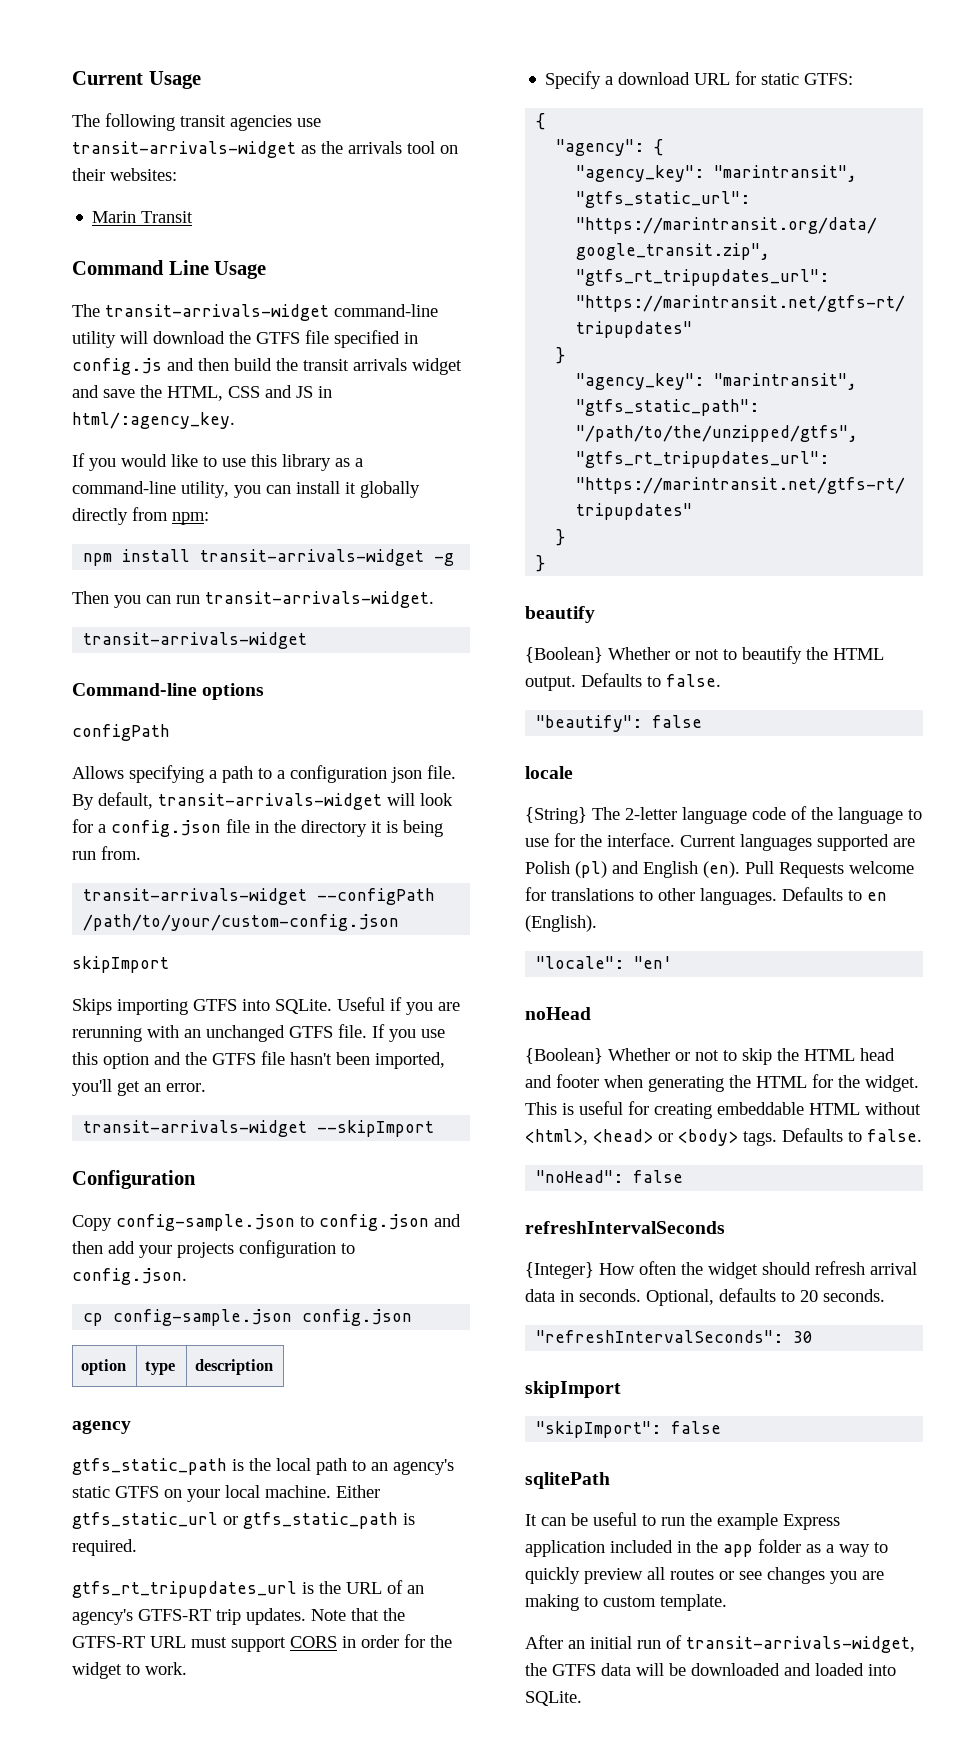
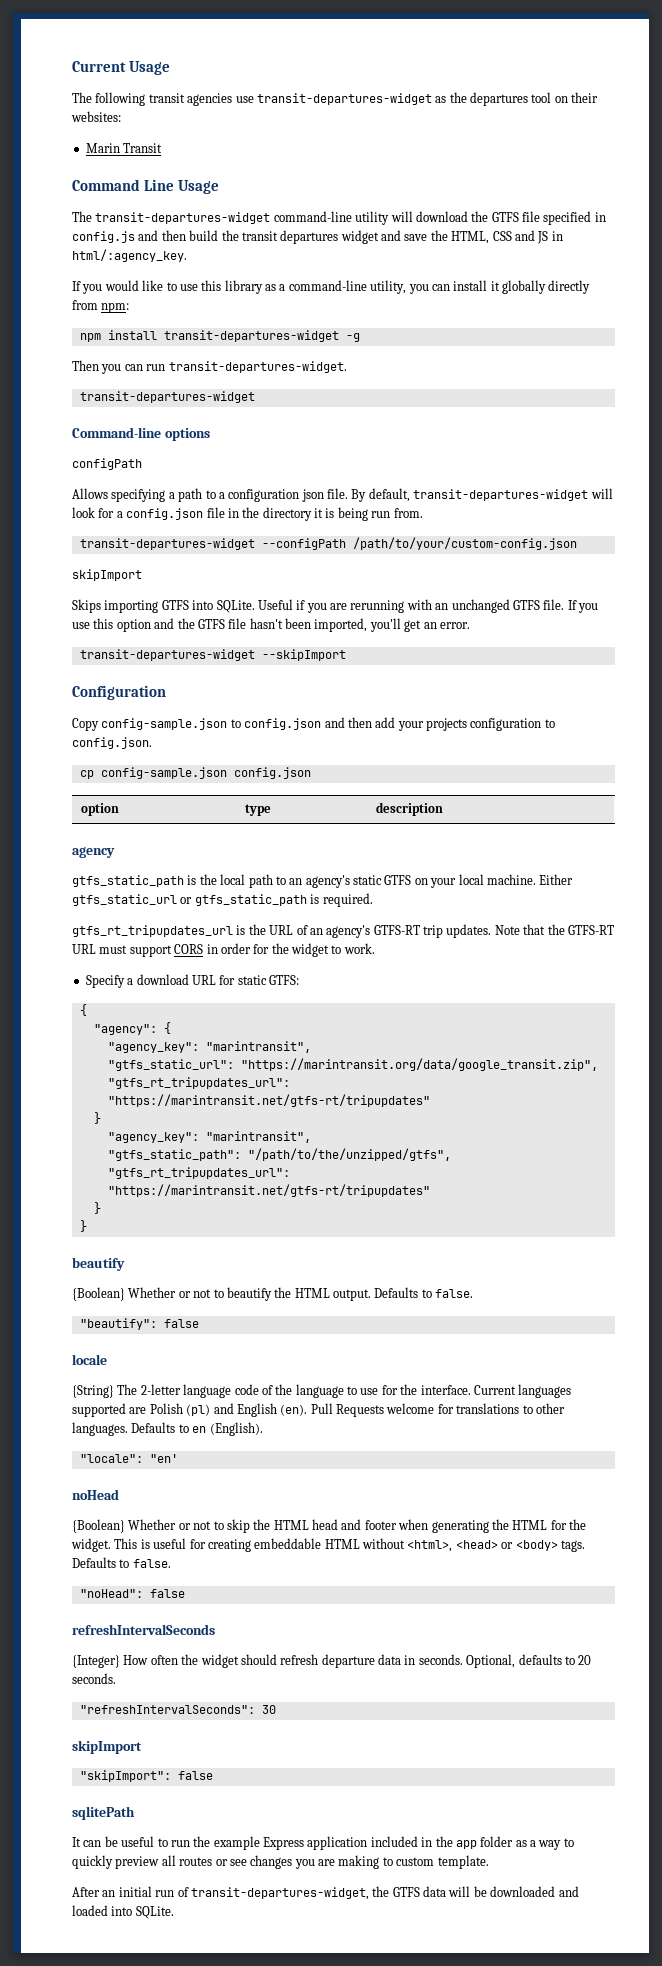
- The following transit agencies use transit-arrivals-widget as the arrivals tool on their websites:
+ The following transit agencies use transit-departures-widget as the departures tool on their websites:
- The transit-arrivals-widget command-line utility will download the GTFS file specified in config.js and then build the transit arrivals widget and save the HTML, CSS and JS in html/:agency_key.
+ The transit-departures-widget command-line utility will download the GTFS file specified in config.js and then build the transit departures widget and save the HTML, CSS and JS in html/:agency_key.
- npm install transit-arrivals-widget -g
+ npm install transit-departures-widget -g
- Then you can run transit-arrivals-widget.
- transit-arrivals-widget
+ Then you can run transit-departures-widget.
+ transit-departures-widget
- By default, transit-arrivals-widget will look for a config.json file in the directory it is being run from.
+ By default, transit-departures-widget will look for a config.json file in the directory it is being run from.
- transit-arrivals-widget --configPath /path/to/your/custom-config.json
+ transit-departures-widget --configPath /path/to/your/custom-config.json
- transit-arrivals-widget --skipImport
+ transit-departures-widget --skipImport
- {Integer} How often the widget should refresh arrival data in seconds.
+ {Integer} How often the widget should refresh departure data in seconds.
- After an initial run of transit-arrivals-widget, the GTFS data will be downloaded and loaded into SQLite.
+ After an initial run of transit-departures-widget, the GTFS data will be downloaded and loaded into SQLite.

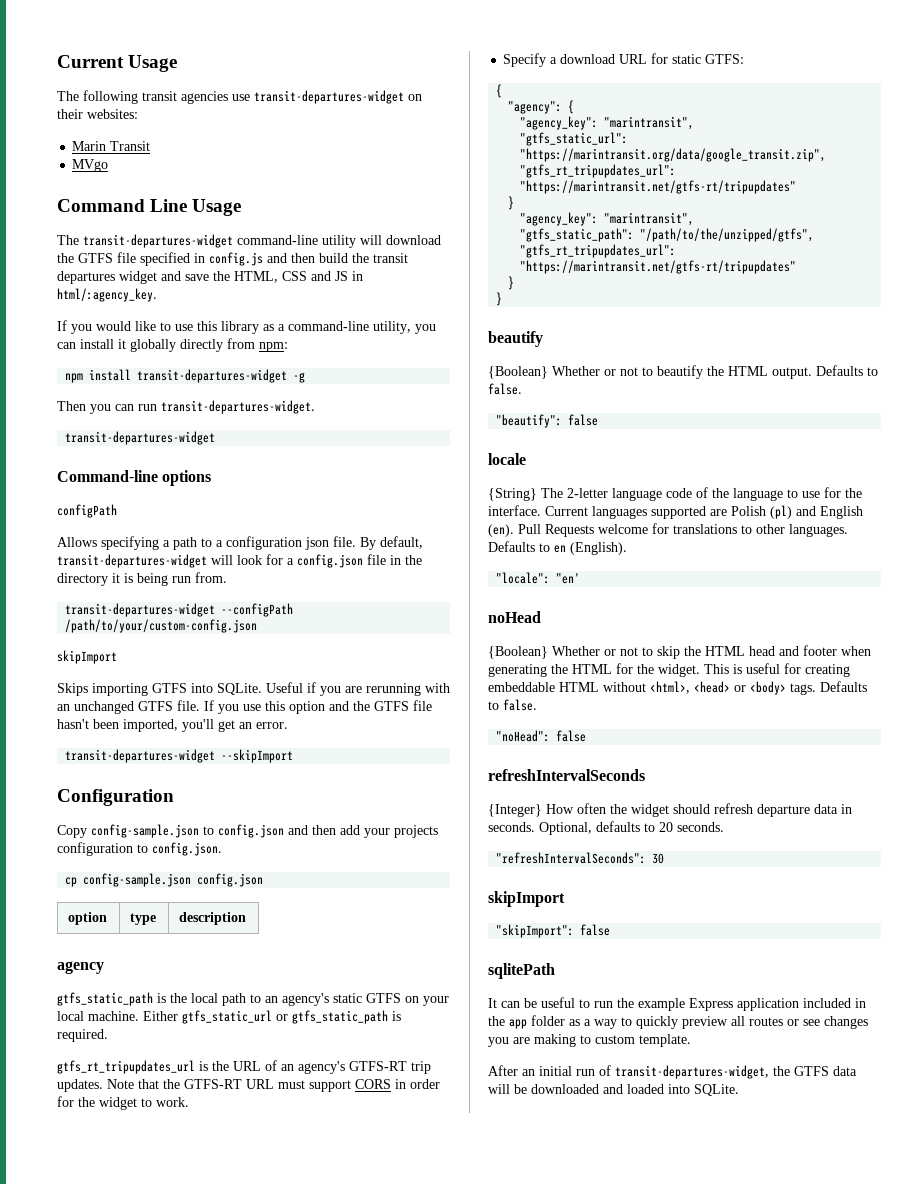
- The following transit agencies use transit-departures-widget as the departures tool on their websites:
+ The following transit agencies use transit-departures-widget on their websites:
+ MVgo

